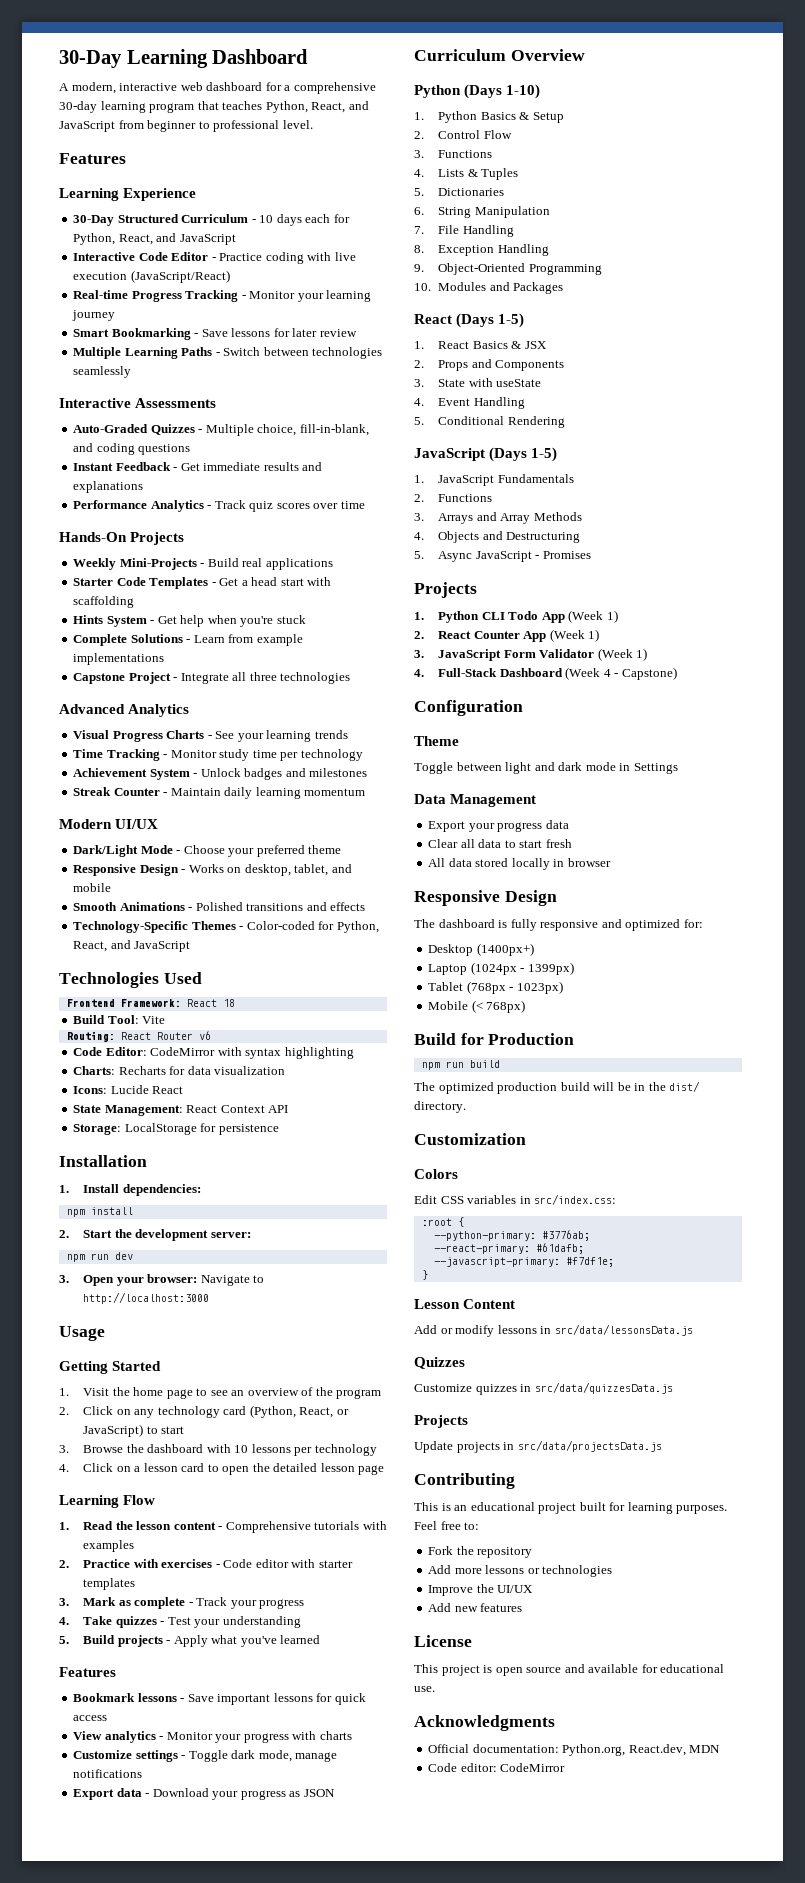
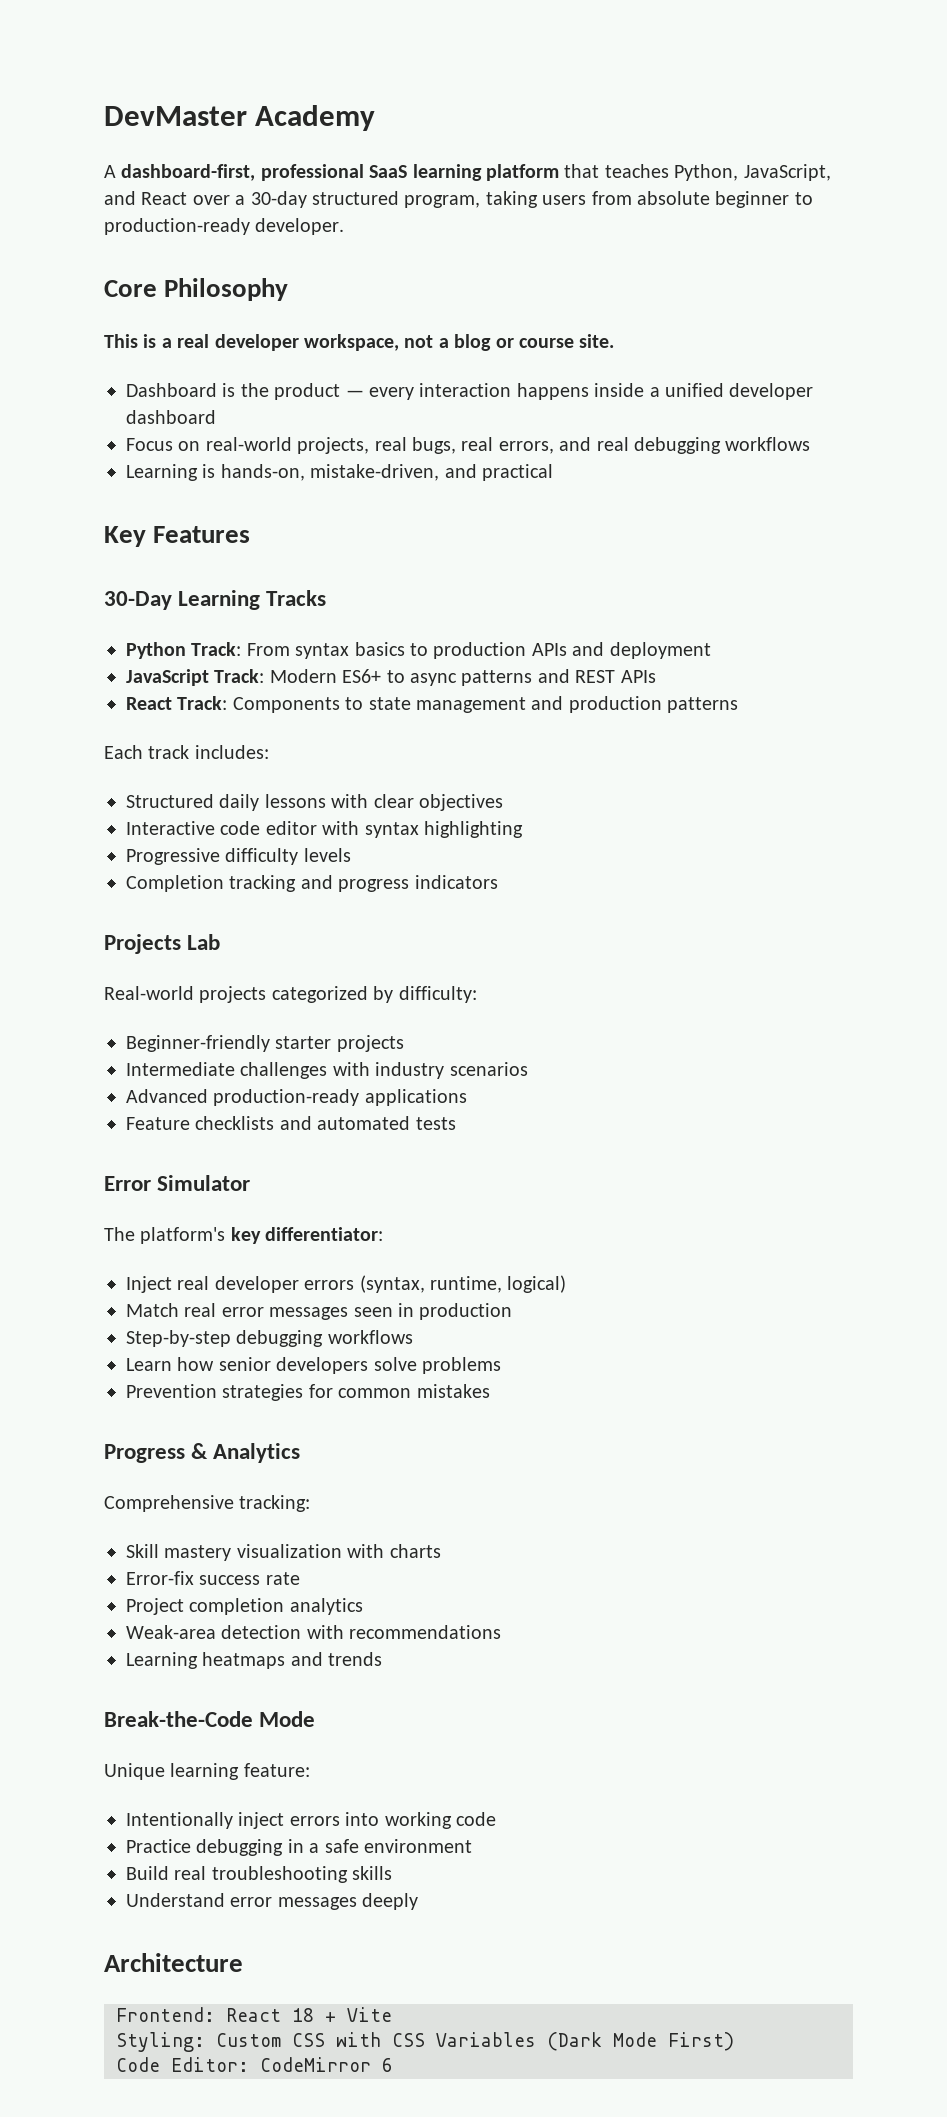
- 30-Day Learning Dashboard
- A modern, interactive web dashboard for a comprehensive 30-day learning program that teaches Python, React, and JavaScript from beginner to professional level.
- Features
- Learning Experience
- 30-Day Structured Curriculum - 10 days each for Python, React, and JavaScript
- Interactive Code Editor - Practice coding with live execution (JavaScript/React)
- Real-time Progress Tracking - Monitor your learning journey
- Smart Bookmarking - Save lessons for later review
- Multiple Learning Paths - Switch between technologies seamlessly
- Interactive Assessments
- Auto-Graded Quizzes - Multiple choice, fill-in-blank, and coding questions
- Instant Feedback - Get immediate results and explanations
- Performance Analytics - Track quiz scores over time
- Hands-On Projects
- Weekly Mini-Projects - Build real applications
- Starter Code Templates - Get a head start with scaffolding
- Hints System - Get help when you're stuck
- Complete Solutions - Learn from example implementations
- Capstone Project - Integrate all three technologies
- Advanced Analytics
- Visual Progress Charts - See your learning trends
- Time Tracking - Monitor study time per technology
- Achievement System - Unlock badges and milestones
- Streak Counter - Maintain daily learning momentum
- Modern UI/UX
- Dark/Light Mode - Choose your preferred theme
- Responsive Design - Works on desktop, tablet, and mobile
- Smooth Animations - Polished transitions and effects
- Technology-Specific Themes - Color-coded for Python, React, and JavaScript
- Technologies Used
- Frontend Framework: React 18
- Build Tool: Vite
+ DevMaster Academy
+ A dashboard-first, professional SaaS learning platform that teaches Python, JavaScript, and React over a 30-day structured program, taking users from absolute beginner to production-ready developer.
+ Core Philosophy
+ This is a real developer workspace, not a blog or course site.
+ Dashboard is the product — every interaction happens inside a unified developer dashboard
+ Focus on real-world projects, real bugs, real errors, and real debugging workflows
+ Learning is hands-on, mistake-driven, and practical
+ Key Features
+ 30-Day Learning Tracks
+ Python Track: From syntax basics to production APIs and deployment
+ JavaScript Track: Modern ES6+ to async patterns and REST APIs
+ React Track: Components to state management and production patterns
+ Each track includes:
+ Structured daily lessons with clear objectives
+ Interactive code editor with syntax highlighting
+ Progressive difficulty levels
+ Completion tracking and progress indicators
+ Projects Lab
+ Real-world projects categorized by difficulty:
+ Beginner-friendly starter projects
+ Intermediate challenges with industry scenarios
+ Advanced production-ready applications
+ Feature checklists and automated tests
+ Error Simulator
+ The platform's key differentiator:
+ Inject real developer errors (syntax, runtime, logical)
+ Match real error messages seen in production
+ Step-by-step debugging workflows
+ Learn how senior developers solve problems
+ Prevention strategies for common mistakes
+ Progress & Analytics
+ Comprehensive tracking:
+ Skill mastery visualization with charts
+ Error-fix success rate
+ Project completion analytics
+ Weak-area detection with recommendations
+ Learning heatmaps and trends
+ Break-the-Code Mode
+ Unique learning feature:
+ Intentionally inject errors into working code
+ Practice debugging in a safe environment
+ Build real troubleshooting skills
+ Understand error messages deeply
+ Architecture
+ Frontend: React 18 + Vite
- Routing: React Router v6
- Code Editor: CodeMirror with syntax highlighting
- Charts: Recharts for data visualization
- Icons: Lucide React
- State Management: React Context API
- Storage: LocalStorage for persistence
- Installation
- 1. Install dependencies:
- npm install
- 2. Start the development server:
- npm run dev
- 3. Open your browser: Navigate to http://localhost:3000
- Usage
- Getting Started
- 1. Visit the home page to see an overview of the program
- 2. Click on any technology card (Python, React, or JavaScript) to start
- 3. Browse the dashboard with 10 lessons per technology
- 4. Click on a lesson card to open the detailed lesson page
- Learning Flow
- 1. Read the lesson content - Comprehensive tutorials with examples
- 2. Practice with exercises - Code editor with starter templates
- 3. Mark as complete - Track your progress
- 4. Take quizzes - Test your understanding
- 5. Build projects - Apply what you've learned
- Features
- Bookmark lessons - Save important lessons for quick access
- View analytics - Monitor your progress with charts
- Customize settings - Toggle dark mode, manage notifications
- Export data - Download your progress as JSON
- Curriculum Overview
- Python (Days 1-10)
- 1. Python Basics & Setup
- 2. Control Flow
- 3. Functions
- 4. Lists & Tuples
- 5. Dictionaries
- 6. String Manipulation
- 7. File Handling
- 8. Exception Handling
- 9. Object-Oriented Programming
- 10. Modules and Packages
- React (Days 1-5)
- 1. React Basics & JSX
- 2. Props and Components
- 3. State with useState
- 4. Event Handling
- 5. Conditional Rendering
- JavaScript (Days 1-5)
- 1. JavaScript Fundamentals
- 2. Functions
- 3. Arrays and Array Methods
- 4. Objects and Destructuring
- 5. Async JavaScript - Promises
- Projects
- 1. Python CLI Todo App (Week 1)
- 2. React Counter App (Week 1)
- 3. JavaScript Form Validator (Week 1)
- 4. Full-Stack Dashboard (Week 4 - Capstone)
- Configuration
- Theme
- Toggle between light and dark mode in Settings
- Data Management
- Export your progress data
- Clear all data to start fresh
- All data stored locally in browser
- Responsive Design
- The dashboard is fully responsive and optimized for:
- Desktop (1400px+)
- Laptop (1024px - 1399px)
- Tablet (768px - 1023px)
- Mobile (< 768px)
- Build for Production
- npm run build
- The optimized production build will be in the dist/ directory.
- Customization
- Colors
- Edit CSS variables in src/index.css:
- :root {
- --python-primary: #3776ab;
- --react-primary: #61dafb;
- --javascript-primary: #f7df1e;
- }
- Lesson Content
- Add or modify lessons in src/data/lessonsData.js
- Quizzes
- Customize quizzes in src/data/quizzesData.js
- Projects
- Update projects in src/data/projectsData.js
- Contributing
- This is an educational project built for learning purposes. Feel free to:
- Fork the repository
- Add more lessons or technologies
- Improve the UI/UX
- Add new features
- License
- This project is open source and available for educational use.
- Acknowledgments
- Official documentation: Python.org, React.dev, MDN
- Code editor: CodeMirror
+ Styling: Custom CSS with CSS Variables (Dark Mode First)
+ Code Editor: CodeMirror 6

